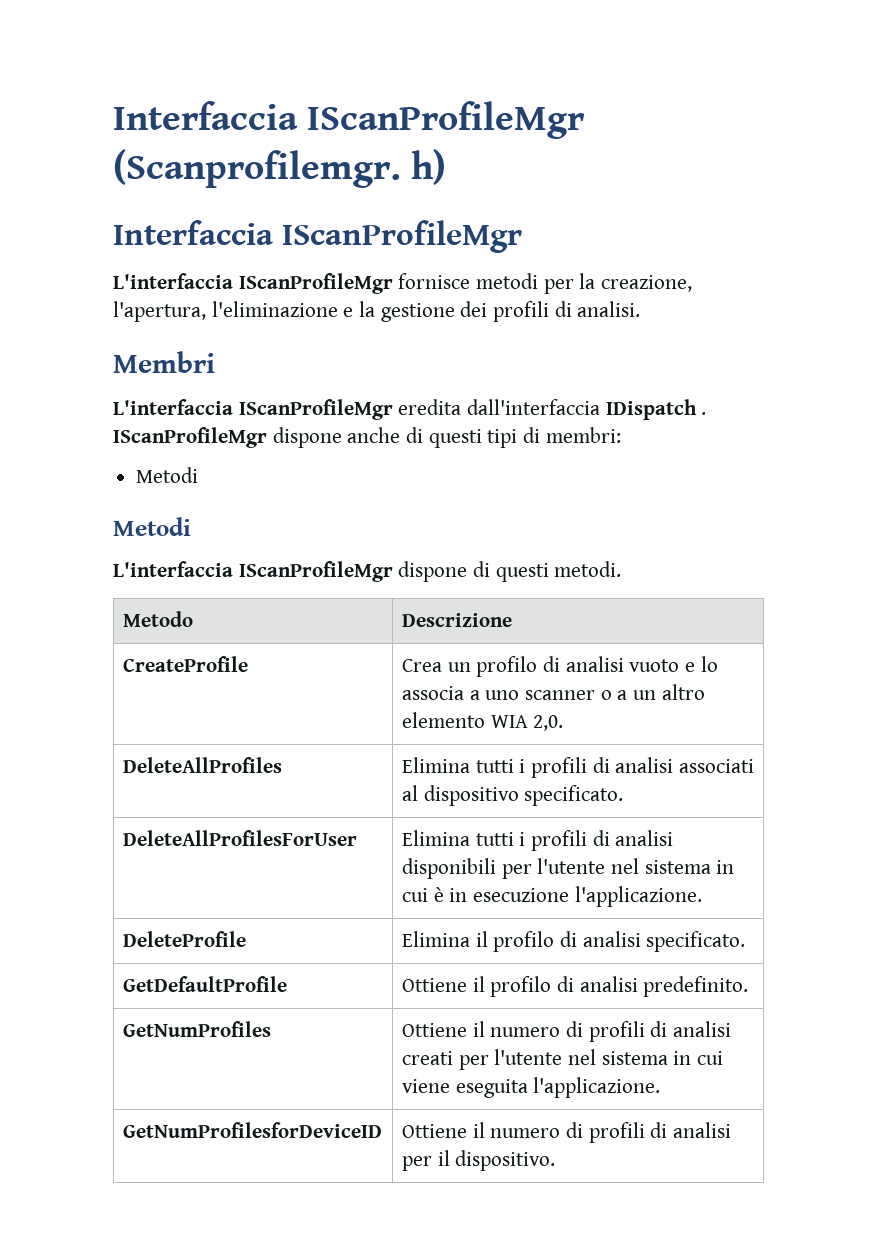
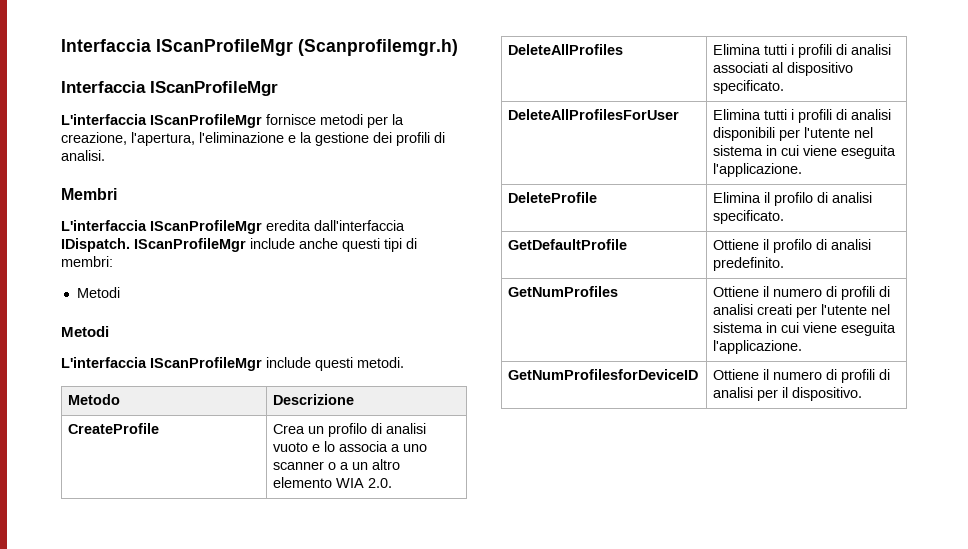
- Interfaccia IScanProfileMgr (Scanprofilemgr. h)
+ Interfaccia IScanProfileMgr (Scanprofilemgr.h)
- L'interfaccia IScanProfileMgr eredita dall'interfaccia IDispatch . IScanProfileMgr dispone anche di questi tipi di membri:
+ L'interfaccia IScanProfileMgr eredita dall'interfaccia IDispatch. IScanProfileMgr include anche questi tipi di membri:
- L'interfaccia IScanProfileMgr dispone di questi metodi.
+ L'interfaccia IScanProfileMgr include questi metodi.
- CreateProfile | Crea un profilo di analisi vuoto e lo associa a uno scanner o a un altro elemento WIA 2,0.
+ CreateProfile | Crea un profilo di analisi vuoto e lo associa a uno scanner o a un altro elemento WIA 2.0.
- DeleteAllProfilesForUser | Elimina tutti i profili di analisi disponibili per l'utente nel sistema in cui è in esecuzione l'applicazione.
+ DeleteAllProfilesForUser | Elimina tutti i profili di analisi disponibili per l'utente nel sistema in cui viene eseguita l'applicazione.

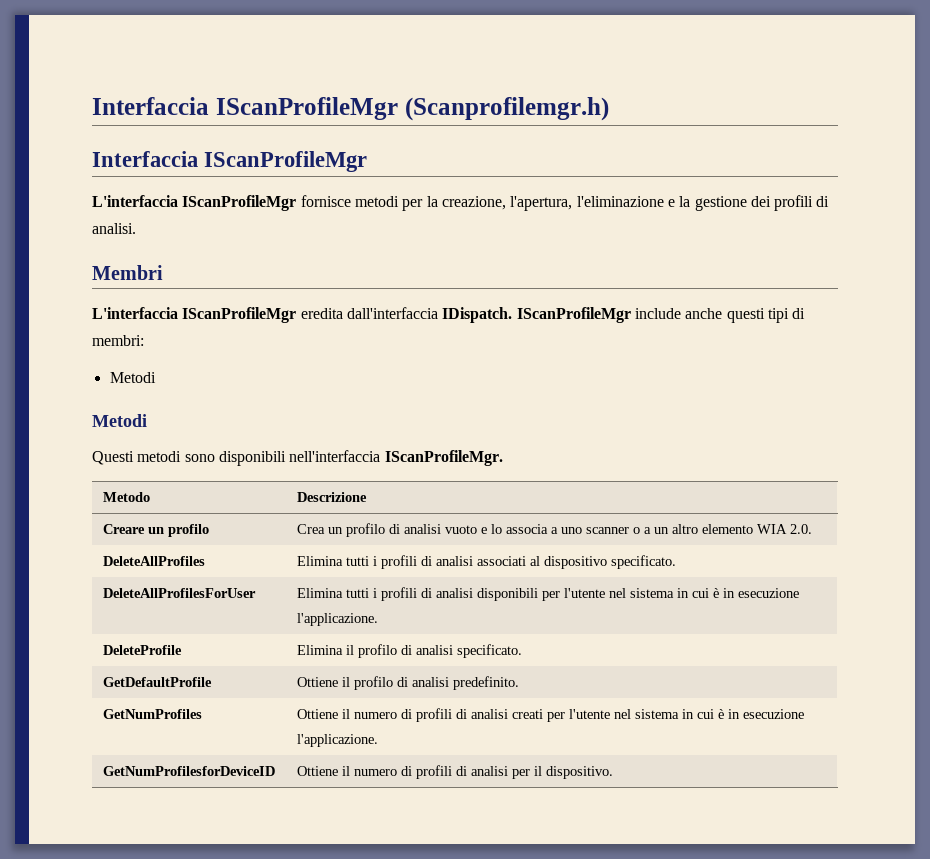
- L'interfaccia IScanProfileMgr include questi metodi.
+ Questi metodi sono disponibili nell'interfaccia IScanProfileMgr.
- CreateProfile | Crea un profilo di analisi vuoto e lo associa a uno scanner o a un altro elemento WIA 2.0.
+ Creare un profilo | Crea un profilo di analisi vuoto e lo associa a uno scanner o a un altro elemento WIA 2.0.
- DeleteAllProfilesForUser | Elimina tutti i profili di analisi disponibili per l'utente nel sistema in cui viene eseguita l'applicazione.
+ DeleteAllProfilesForUser | Elimina tutti i profili di analisi disponibili per l'utente nel sistema in cui è in esecuzione l'applicazione.
- GetNumProfiles | Ottiene il numero di profili di analisi creati per l'utente nel sistema in cui viene eseguita l'applicazione.
+ GetNumProfiles | Ottiene il numero di profili di analisi creati per l'utente nel sistema in cui è in esecuzione l'applicazione.

